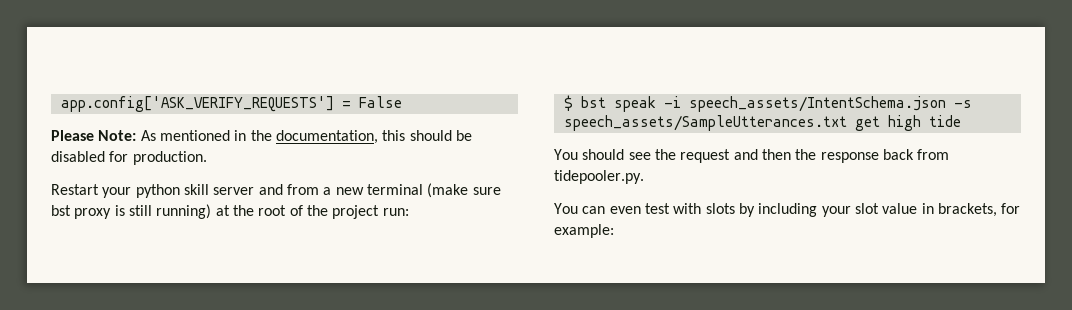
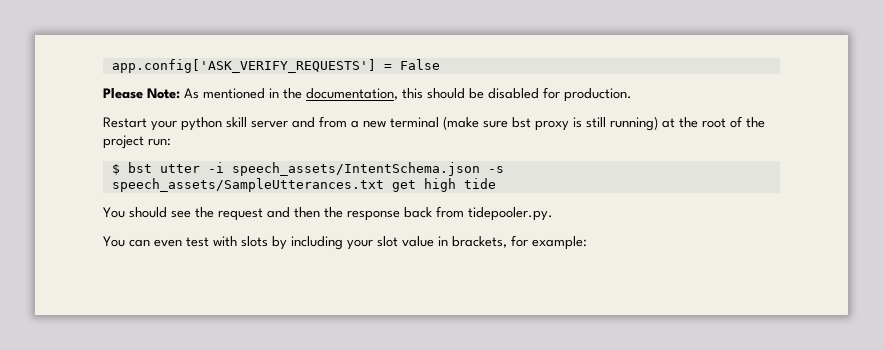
- $ bst speak -i speech_assets/IntentSchema.json -s speech_assets/SampleUtterances.txt get high tide
+ $ bst utter -i speech_assets/IntentSchema.json -s speech_assets/SampleUtterances.txt get high tide

